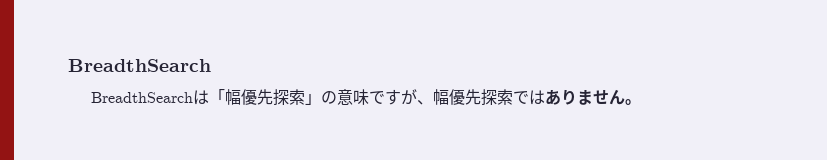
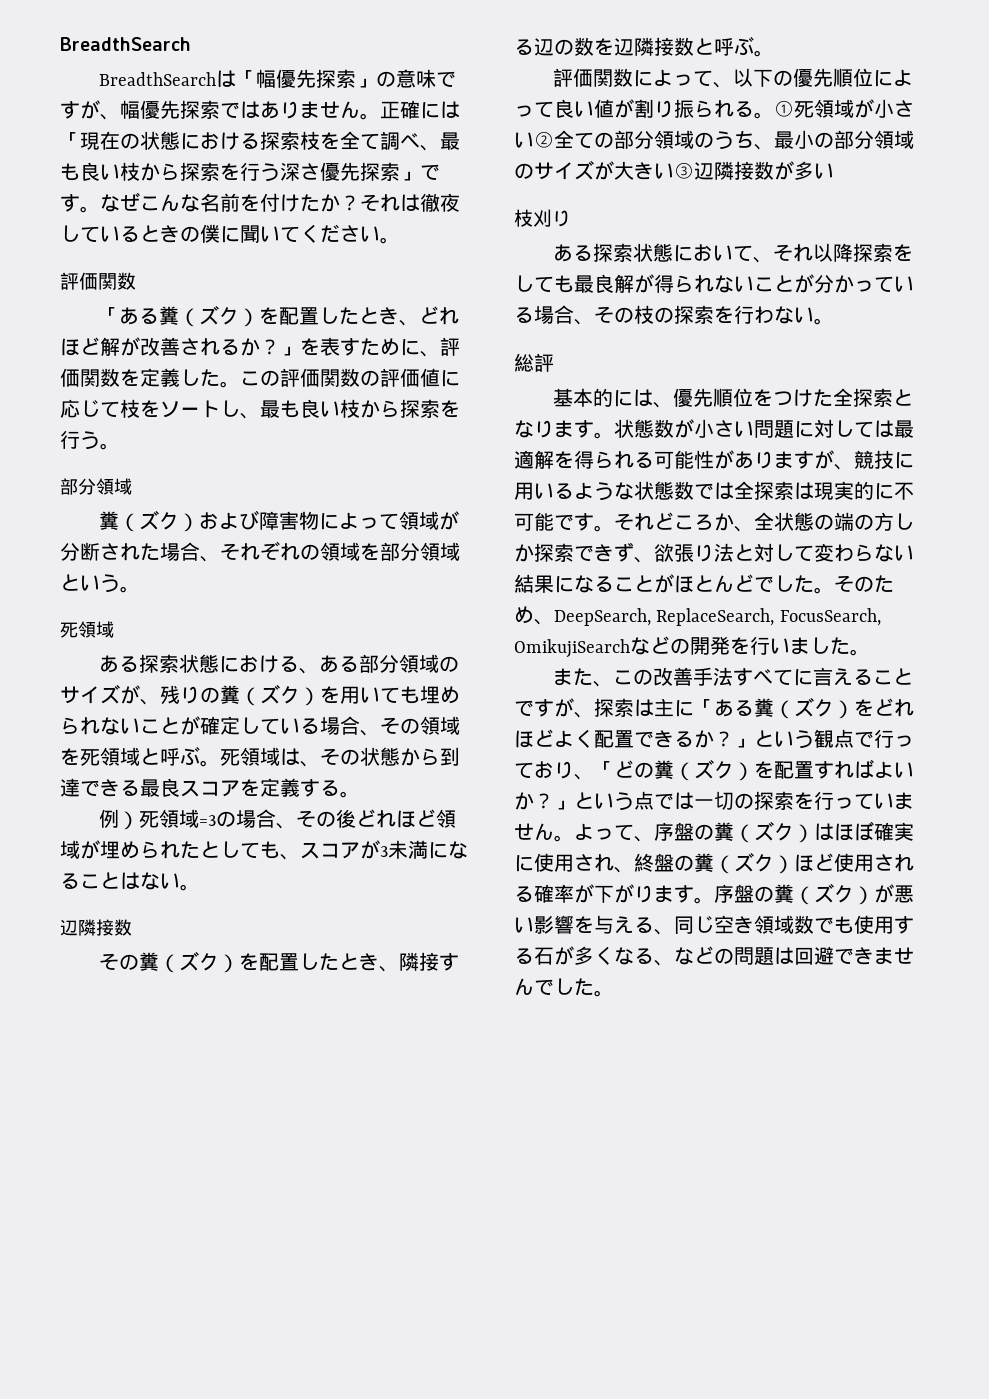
+ 正確には「現在の状態における探索枝を全て調べ、最も良い枝から探索を行う深さ優先探索」です。なぜこんな名前を付けたか？それは徹夜しているときの僕に聞いてください。
+ 評価関数
+ 「ある糞（ズク）を配置したとき、どれほど解が改善されるか？」を表すために、評価関数を定義した。この評価関数の評価値に応じて枝をソートし、最も良い枝から探索を行う。
+ 部分領域
+ 糞（ズク）および障害物によって領域が分断された場合、それぞれの領域を部分領域という。
+ 死領域
+ ある探索状態における、ある部分領域のサイズが、残りの糞（ズク）を用いても埋められないことが確定している場合、その領域を死領域と呼ぶ。死領域は、その状態から到達できる最良スコアを定義する。
+ 例）死領域=3の場合、その後どれほど領域が埋められたとしても、スコアが3未満になることはない。
+ 辺隣接数
+ その糞（ズク）を配置したとき、隣接する辺の数を辺隣接数と呼ぶ。
+ 評価関数によって、以下の優先順位によって良い値が割り振られる。①死領域が小さい②全ての部分領域のうち、最小の部分領域のサイズが大きい③辺隣接数が多い
+ 枝刈り
+ ある探索状態において、それ以降探索をしても最良解が得られないことが分かっている場合、その枝の探索を行わない。
+ 総評
+ 基本的には、優先順位をつけた全探索となります。状態数が小さい問題に対しては最適解を得られる可能性がありますが、競技に用いるような状態数では全探索は現実的に不可能です。それどころか、全状態の端の方しか探索できず、欲張り法と対して変わらない結果になることがほとんどでした。そのため、DeepSearch, ReplaceSearch, FocusSearch, OmikujiSearchなどの開発を行いました。
+ また、この改善手法すべてに言えることですが、探索は主に「ある糞（ズク）をどれほどよく配置できるか？」という観点で行っており、「どの糞（ズク）を配置すればよいか？」という点では一切の探索を行っていません。よって、序盤の糞（ズク）はほぼ確実に使用され、終盤の糞（ズク）ほど使用される確率が下がります。序盤の糞（ズク）が悪い影響を与える、同じ空き領域数でも使用する石が多くなる、などの問題は回避できませんでした。

